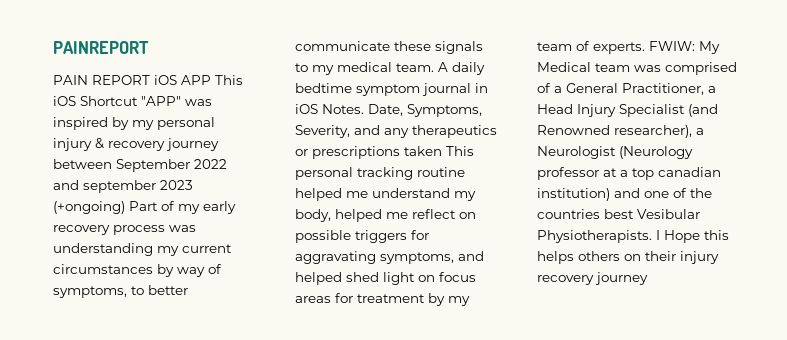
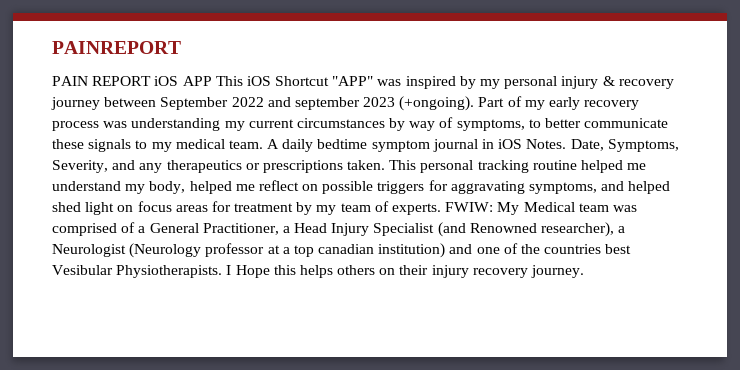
- PAIN REPORT iOS APP This iOS Shortcut "APP" was inspired by my personal injury & recovery journey between September 2022 and september 2023 (+ongoing) Part of my early recovery process was understanding my current circumstances by way of symptoms, to better communicate these signals to my medical team.
+ PAIN REPORT iOS APP This iOS Shortcut "APP" was inspired by my personal injury & recovery journey between September 2022 and september 2023 (+ongoing). Part of my early recovery process was understanding my current circumstances by way of symptoms, to better communicate these signals to my medical team.
- Date, Symptoms, Severity, and any therapeutics or prescriptions taken This personal tracking routine helped me understand my body, helped me reflect on possible triggers for aggravating symptoms, and helped shed light on focus areas for treatment by my team of experts.
+ Date, Symptoms, Severity, and any therapeutics or prescriptions taken. This personal tracking routine helped me understand my body, helped me reflect on possible triggers for aggravating symptoms, and helped shed light on focus areas for treatment by my team of experts.
- I Hope this helps others on their injury recovery journey
+ I Hope this helps others on their injury recovery journey.

